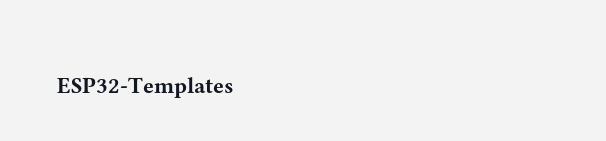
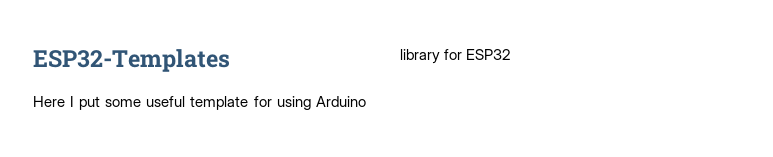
+ Here I put some useful template for using Arduino library for ESP32

